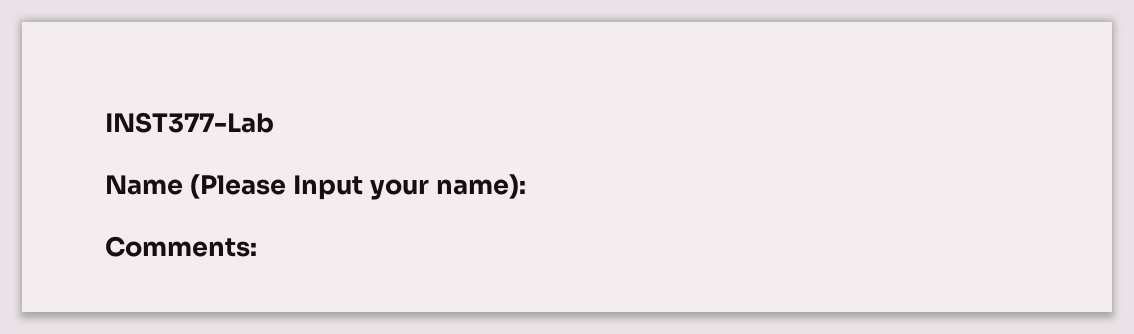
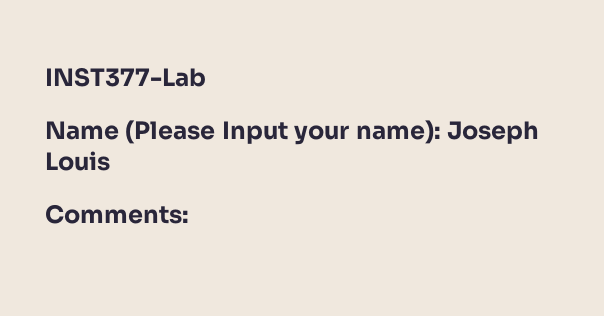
- Name (Please Input your name):
+ Name (Please Input your name): Joseph Louis

